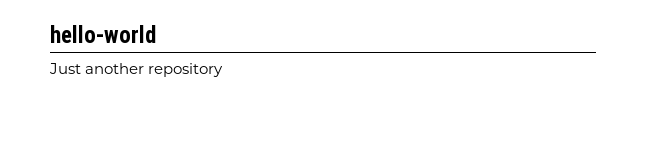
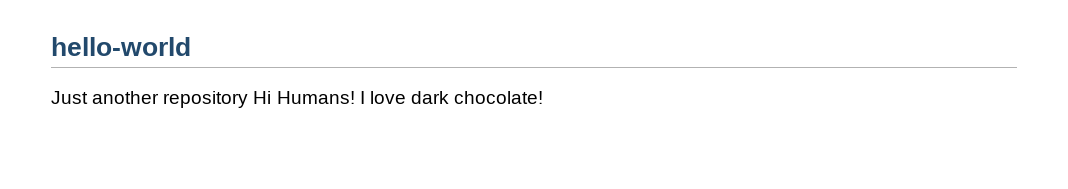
- Just another repository
+ Just another repository Hi Humans! I love dark chocolate!

